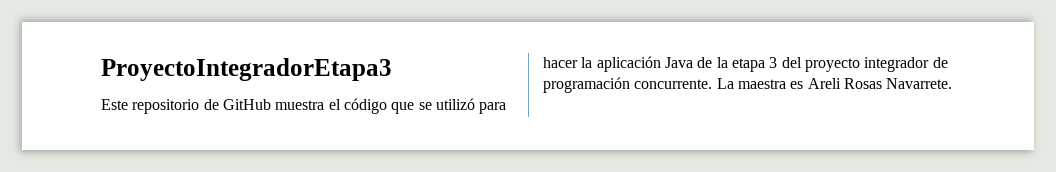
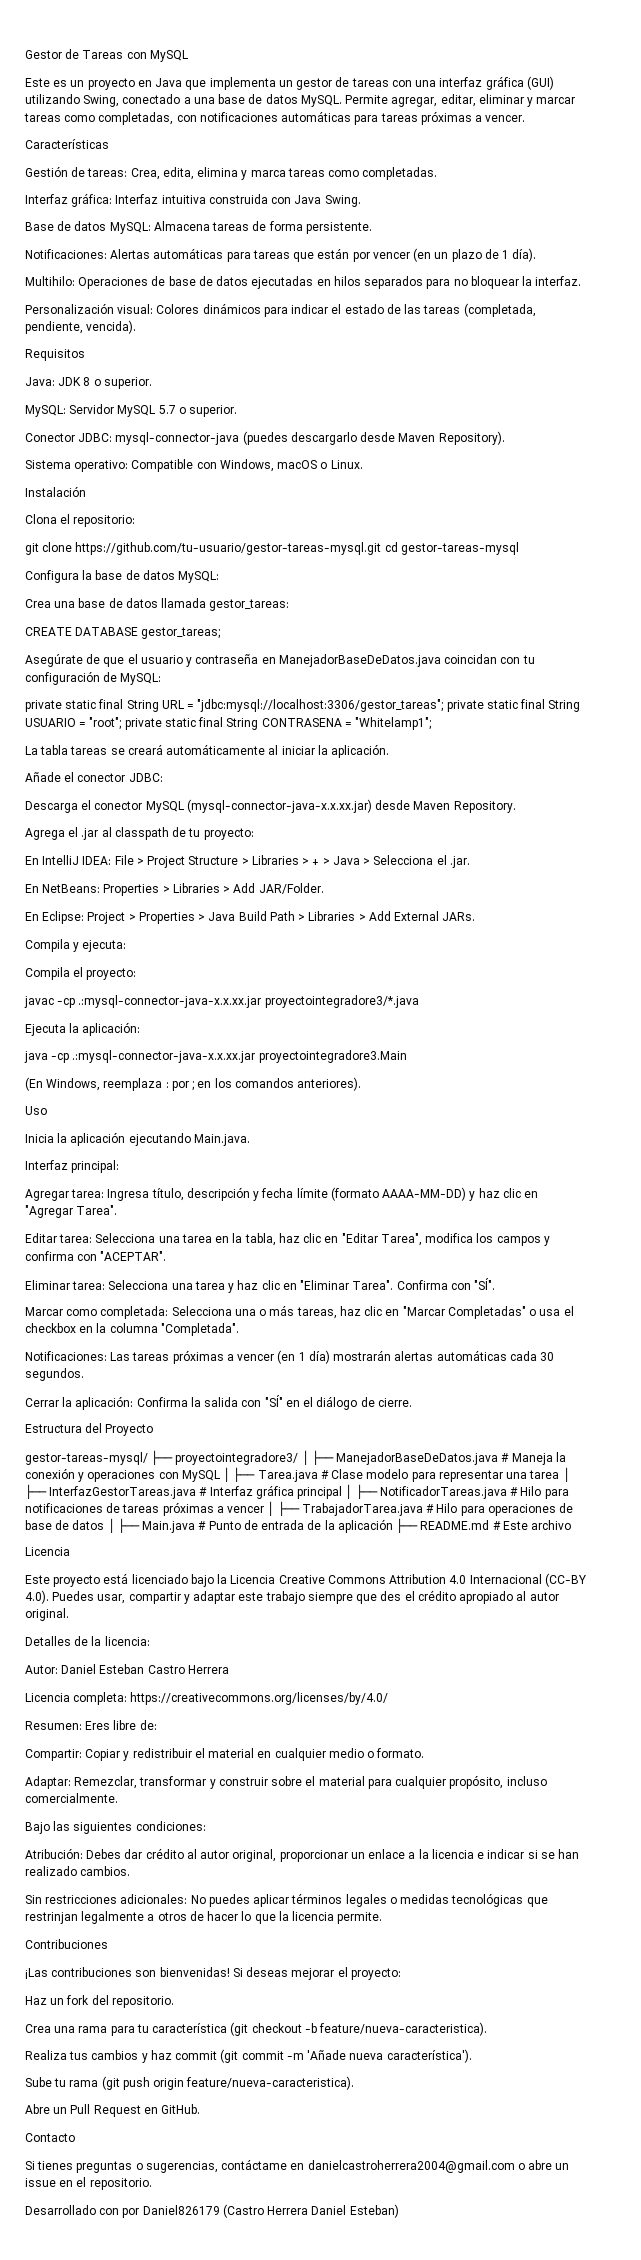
- ProyectoIntegradorEtapa3
- Este repositorio de GitHub muestra el código que se utilizó para hacer la aplicación Java de la etapa 3 del proyecto integrador de programación concurrente. La maestra es Areli Rosas Navarrete.
+ Gestor de Tareas con MySQL
+ Este es un proyecto en Java que implementa un gestor de tareas con una interfaz gráfica (GUI) utilizando Swing, conectado a una base de datos MySQL. Permite agregar, editar, eliminar y marcar tareas como completadas, con notificaciones automáticas para tareas próximas a vencer.
+ Características
+ Gestión de tareas: Crea, edita, elimina y marca tareas como completadas.
+ Interfaz gráfica: Interfaz intuitiva construida con Java Swing.
+ Base de datos MySQL: Almacena tareas de forma persistente.
+ Notificaciones: Alertas automáticas para tareas que están por vencer (en un plazo de 1 día).
+ Multihilo: Operaciones de base de datos ejecutadas en hilos separados para no bloquear la interfaz.
+ Personalización visual: Colores dinámicos para indicar el estado de las tareas (completada, pendiente, vencida).
+ Requisitos
+ Java: JDK 8 o superior.
+ MySQL: Servidor MySQL 5.7 o superior.
+ Conector JDBC: mysql-connector-java (puedes descargarlo desde Maven Repository).
+ Sistema operativo: Compatible con Windows, macOS o Linux.
+ Instalación
+ Clona el repositorio:
+ git clone https://github.com/tu-usuario/gestor-tareas-mysql.git cd gestor-tareas-mysql
+ Configura la base de datos MySQL:
+ Crea una base de datos llamada gestor_tareas:
+ CREATE DATABASE gestor_tareas;
+ Asegúrate de que el usuario y contraseña en ManejadorBaseDeDatos.java coincidan con tu configuración de MySQL:
+ private static final String URL = "jdbc:mysql://localhost:3306/gestor_tareas"; private static final String USUARIO = "root"; private static final String CONTRASENA = "Whitelamp1";
+ La tabla tareas se creará automáticamente al iniciar la aplicación.
+ Añade el conector JDBC:
+ Descarga el conector MySQL (mysql-connector-java-x.x.xx.jar) desde Maven Repository.
+ Agrega el .jar al classpath de tu proyecto:
+ En IntelliJ IDEA: File > Project Structure > Libraries > + > Java > Selecciona el .jar.
+ En NetBeans: Properties > Libraries > Add JAR/Folder.
+ En Eclipse: Project > Properties > Java Build Path > Libraries > Add External JARs.
+ Compila y ejecuta:
+ Compila el proyecto:
+ javac -cp .:mysql-connector-java-x.x.xx.jar proyectointegradore3/*.java
+ Ejecuta la aplicación:
+ java -cp .:mysql-connector-java-x.x.xx.jar proyectointegradore3.Main
+ (En Windows, reemplaza : por ; en los comandos anteriores).
+ Uso
+ Inicia la aplicación ejecutando Main.java.
+ Interfaz principal:
+ Agregar tarea: Ingresa título, descripción y fecha límite (formato AAAA-MM-DD) y haz clic en "Agregar Tarea".
+ Editar tarea: Selecciona una tarea en la tabla, haz clic en "Editar Tarea", modifica los campos y confirma con "ACEPTAR".
+ Eliminar tarea: Selecciona una tarea y haz clic en "Eliminar Tarea". Confirma con "SÍ".
+ Marcar como completada: Selecciona una o más tareas, haz clic en "Marcar Completadas" o usa el checkbox en la columna "Completada".
+ Notificaciones: Las tareas próximas a vencer (en 1 día) mostrarán alertas automáticas cada 30 segundos.
+ Cerrar la aplicación: Confirma la salida con "SÍ" en el diálogo de cierre.
+ Estructura del Proyecto
+ gestor-tareas-mysql/ ├── proyectointegradore3/ │ ├── ManejadorBaseDeDatos.java # Maneja la conexión y operaciones con MySQL │ ├── Tarea.java # Clase modelo para representar una tarea │ ├── InterfazGestorTareas.java # Interfaz gráfica principal │ ├── NotificadorTareas.java # Hilo para notificaciones de tareas próximas a vencer │ ├── TrabajadorTarea.java # Hilo para operaciones de base de datos │ ├── Main.java # Punto de entrada de la aplicación ├── README.md # Este archivo
+ Licencia
+ Este proyecto está licenciado bajo la Licencia Creative Commons Attribution 4.0 Internacional (CC-BY 4.0). Puedes usar, compartir y adaptar este trabajo siempre que des el crédito apropiado al autor original.
+ Detalles de la licencia:
+ Autor: Daniel Esteban Castro Herrera
+ Licencia completa: https://creativecommons.org/licenses/by/4.0/
+ Resumen: Eres libre de:
+ Compartir: Copiar y redistribuir el material en cualquier medio o formato.
+ Adaptar: Remezclar, transformar y construir sobre el material para cualquier propósito, incluso comercialmente.
+ Bajo las siguientes condiciones:
+ Atribución: Debes dar crédito al autor original, proporcionar un enlace a la licencia e indicar si se han realizado cambios.
+ Sin restricciones adicionales: No puedes aplicar términos legales o medidas tecnológicas que restrinjan legalmente a otros de hacer lo que la licencia permite.
+ Contribuciones
+ ¡Las contribuciones son bienvenidas! Si deseas mejorar el proyecto:
+ Haz un fork del repositorio.
+ Crea una rama para tu característica (git checkout -b feature/nueva-caracteristica).
+ Realiza tus cambios y haz commit (git commit -m 'Añade nueva característica').
+ Sube tu rama (git push origin feature/nueva-caracteristica).
+ Abre un Pull Request en GitHub.
+ Contacto
+ Si tienes preguntas o sugerencias, contáctame en danielcastroherrera2004@gmail.com o abre un issue en el repositorio.
+ Desarrollado con por Daniel826179 (Castro Herrera Daniel Esteban)

